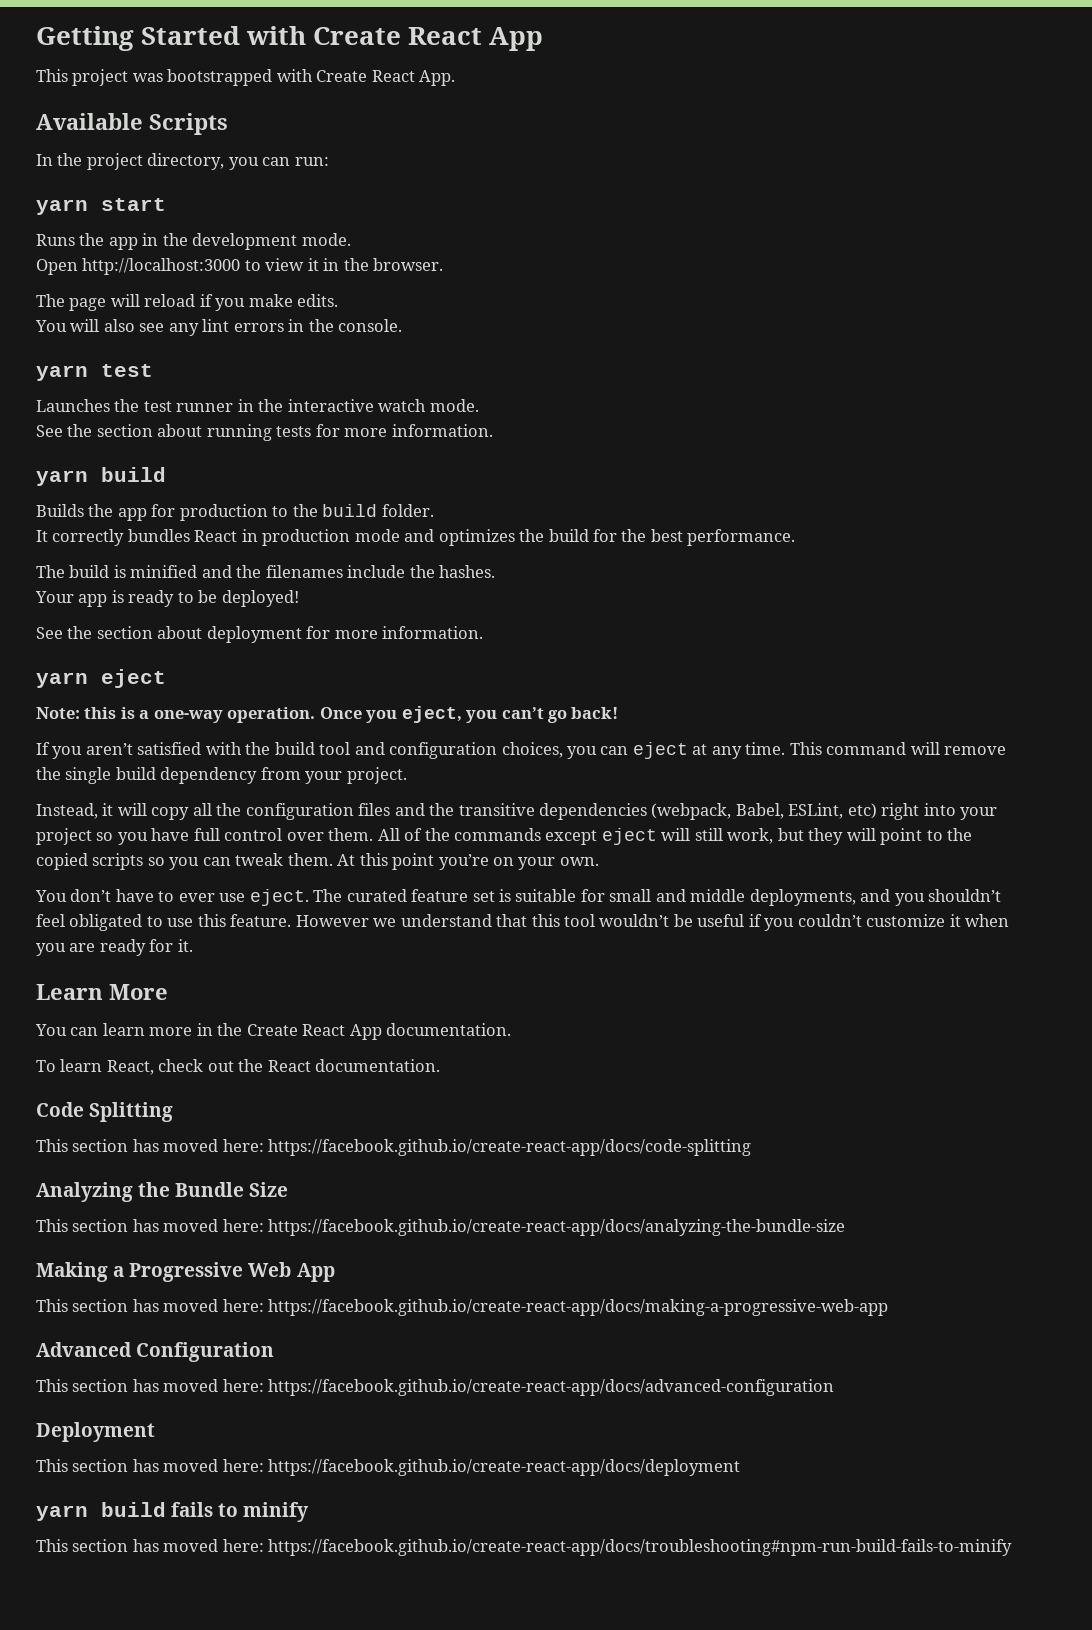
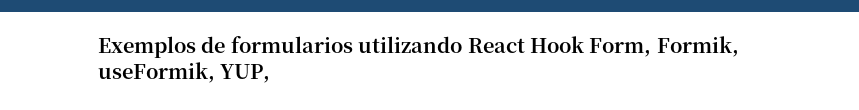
- Getting Started with Create React App
- This project was bootstrapped with Create React App.
- Available Scripts
- In the project directory, you can run:
- yarn start
- Runs the app in the development mode.
- Open http://localhost:3000 to view it in the browser.
- The page will reload if you make edits.
- You will also see any lint errors in the console.
- yarn test
- Launches the test runner in the interactive watch mode.
- See the section about running tests for more information.
- yarn build
- Builds the app for production to the build folder.
- It correctly bundles React in production mode and optimizes the build for the best performance.
- The build is minified and the filenames include the hashes.
- Your app is ready to be deployed!
- See the section about deployment for more information.
- yarn eject
- Note: this is a one-way operation. Once you eject, you can’t go back!
- If you aren’t satisfied with the build tool and configuration choices, you can eject at any time. This command will remove the single build dependency from your project.
- Instead, it will copy all the configuration files and the transitive dependencies (webpack, Babel, ESLint, etc) right into your project so you have full control over them. All of the commands except eject will still work, but they will point to the copied scripts so you can tweak them. At this point you’re on your own.
- You don’t have to ever use eject. The curated feature set is suitable for small and middle deployments, and you shouldn’t feel obligated to use this feature. However we understand that this tool wouldn’t be useful if you couldn’t customize it when you are ready for it.
- Learn More
- You can learn more in the Create React App documentation.
- To learn React, check out the React documentation.
- Code Splitting
- This section has moved here: https://facebook.github.io/create-react-app/docs/code-splitting
- Analyzing the Bundle Size
- This section has moved here: https://facebook.github.io/create-react-app/docs/analyzing-the-bundle-size
- Making a Progressive Web App
- This section has moved here: https://facebook.github.io/create-react-app/docs/making-a-progressive-web-app
- Advanced Configuration
- This section has moved here: https://facebook.github.io/create-react-app/docs/advanced-configuration
- Deployment
- This section has moved here: https://facebook.github.io/create-react-app/docs/deployment
- yarn build fails to minify
- This section has moved here: https://facebook.github.io/create-react-app/docs/troubleshooting#npm-run-build-fails-to-minify
+ Exemplos de formularios utilizando React Hook Form, Formik, useFormik, YUP,

